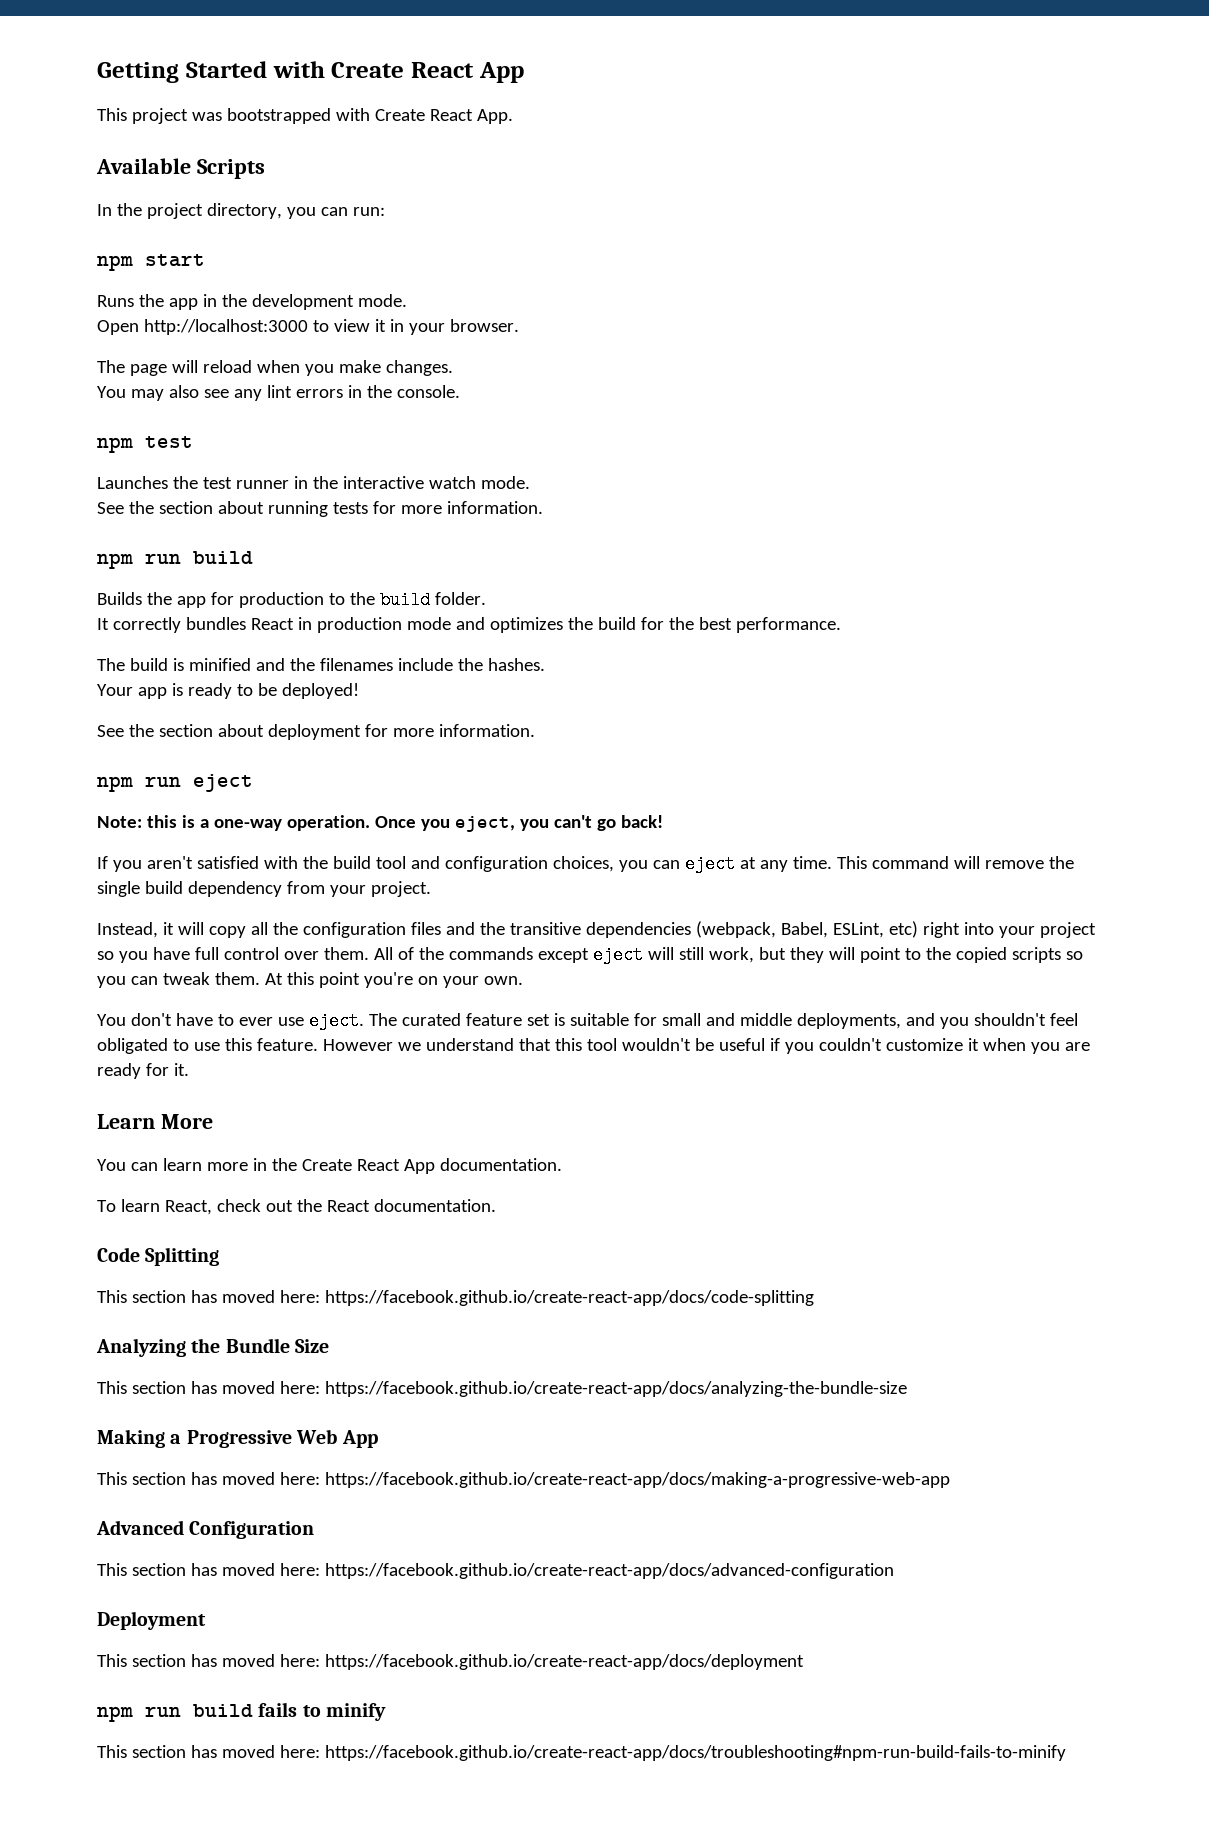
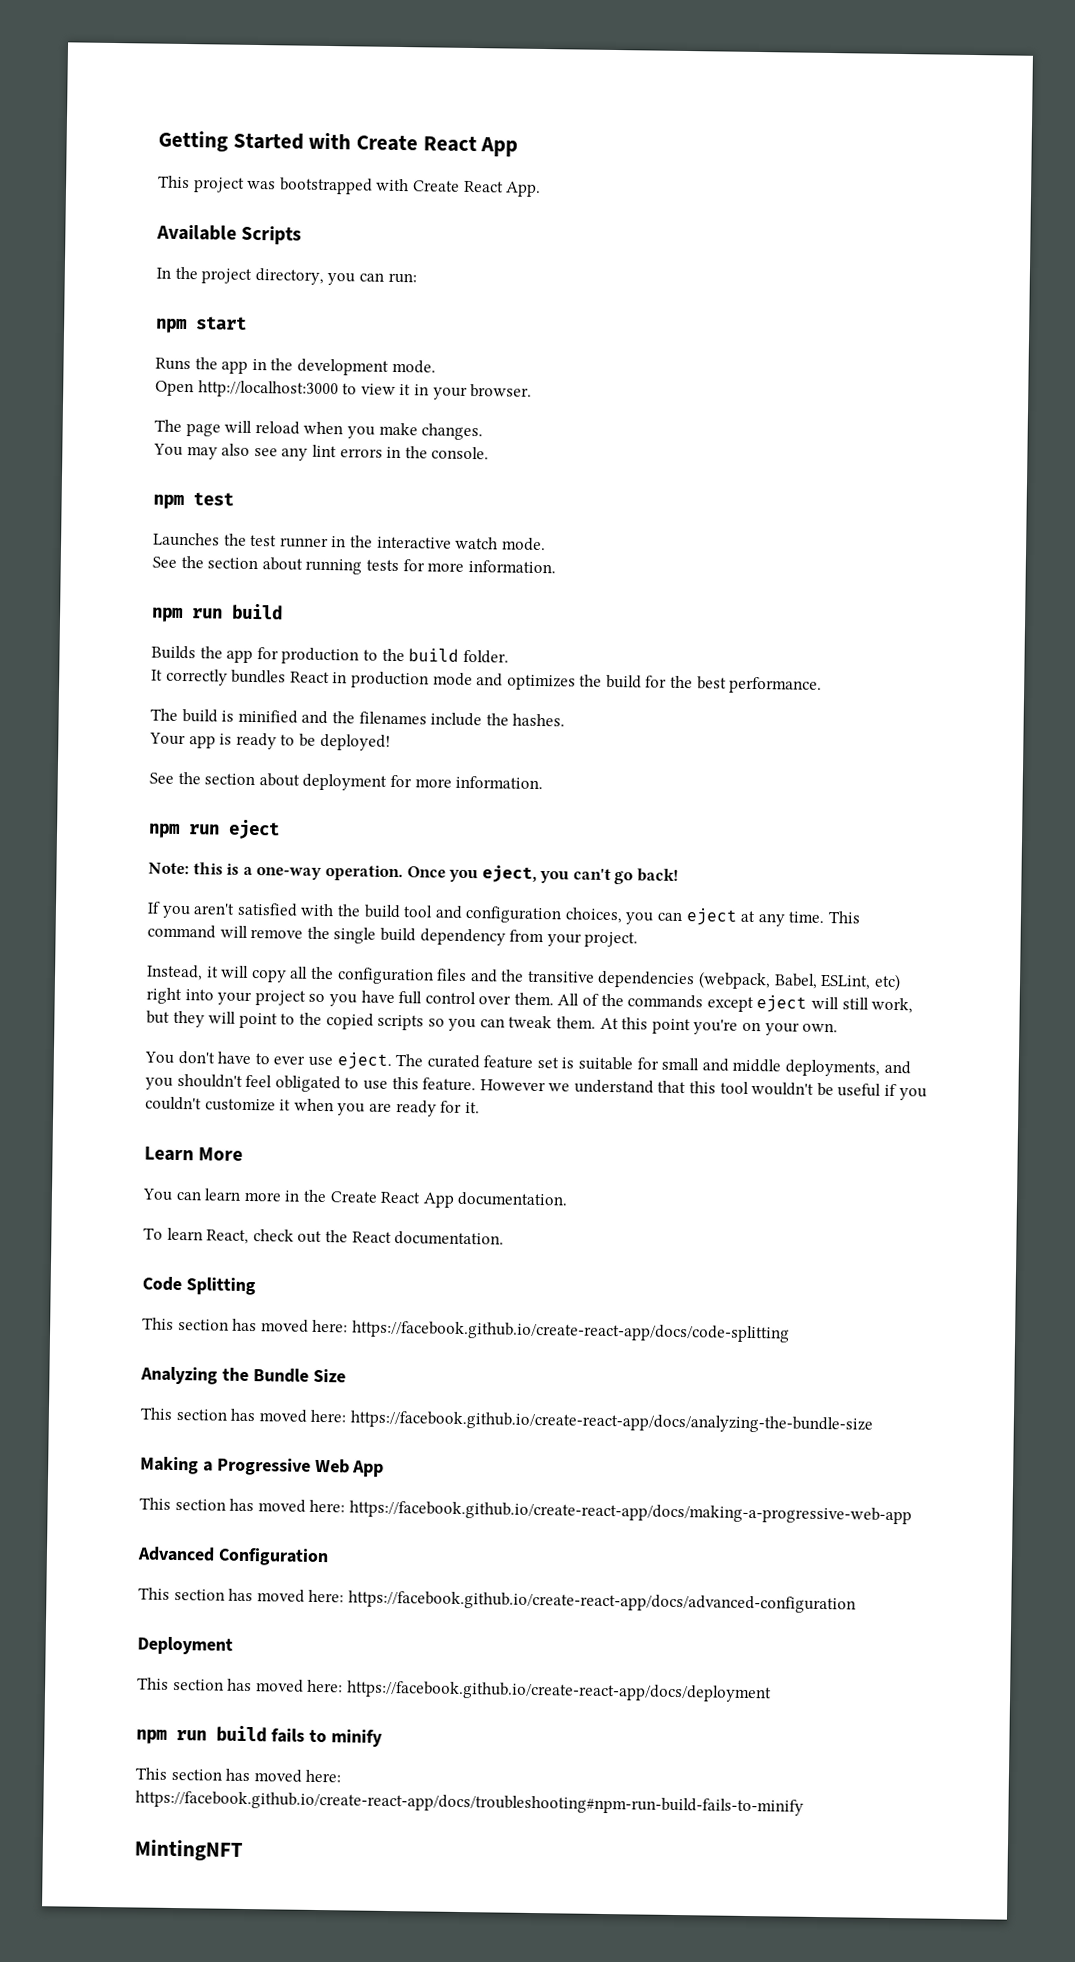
+ MintingNFT

